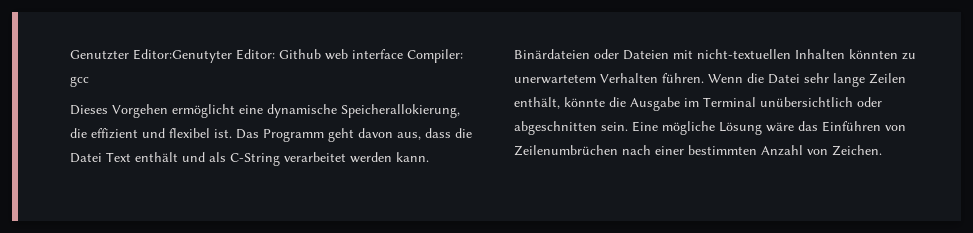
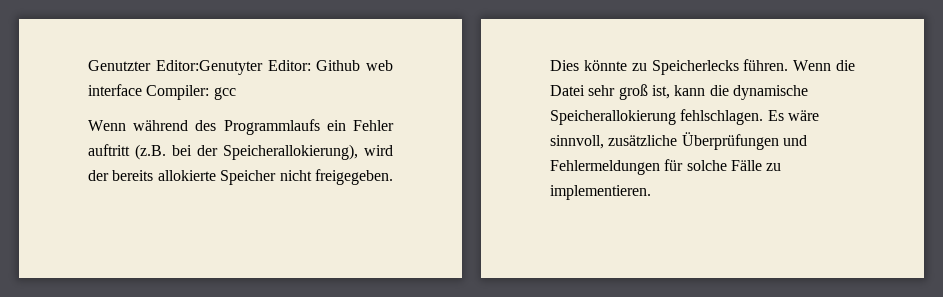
- Dieses Vorgehen ermöglicht eine dynamische Speicherallokierung, die effizient und flexibel ist. Das Programm geht davon aus, dass die Datei Text enthält und als C-String verarbeitet werden kann. Binärdateien oder Dateien mit nicht-textuellen Inhalten könnten zu unerwartetem Verhalten führen.
+ Wenn während des Programmlaufs ein Fehler auftritt (z.B. bei der Speicherallokierung), wird der bereits allokierte Speicher nicht freigegeben. Dies könnte zu Speicherlecks führen.
- Wenn die Datei sehr lange Zeilen enthält, könnte die Ausgabe im Terminal unübersichtlich oder abgeschnitten sein. Eine mögliche Lösung wäre das Einführen von Zeilenumbrüchen nach einer bestimmten Anzahl von Zeichen.
+ Wenn die Datei sehr groß ist, kann die dynamische Speicherallokierung fehlschlagen. Es wäre sinnvoll, zusätzliche Überprüfungen und Fehlermeldungen für solche Fälle zu implementieren.

